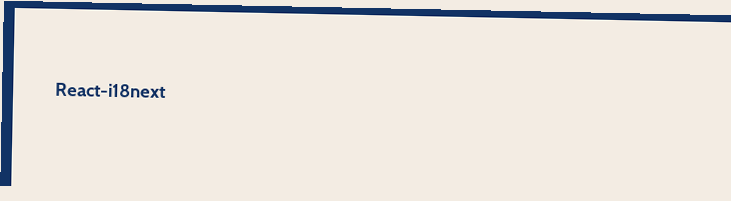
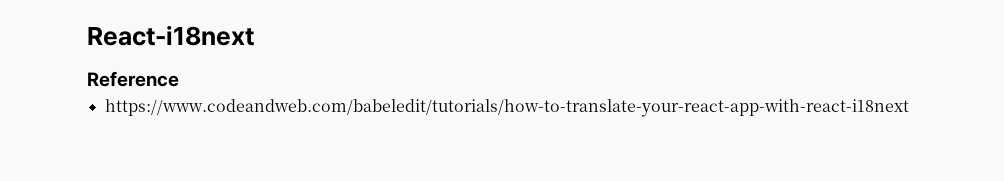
+ Reference
+ https://www.codeandweb.com/babeledit/tutorials/how-to-translate-your-react-app-with-react-i18next

